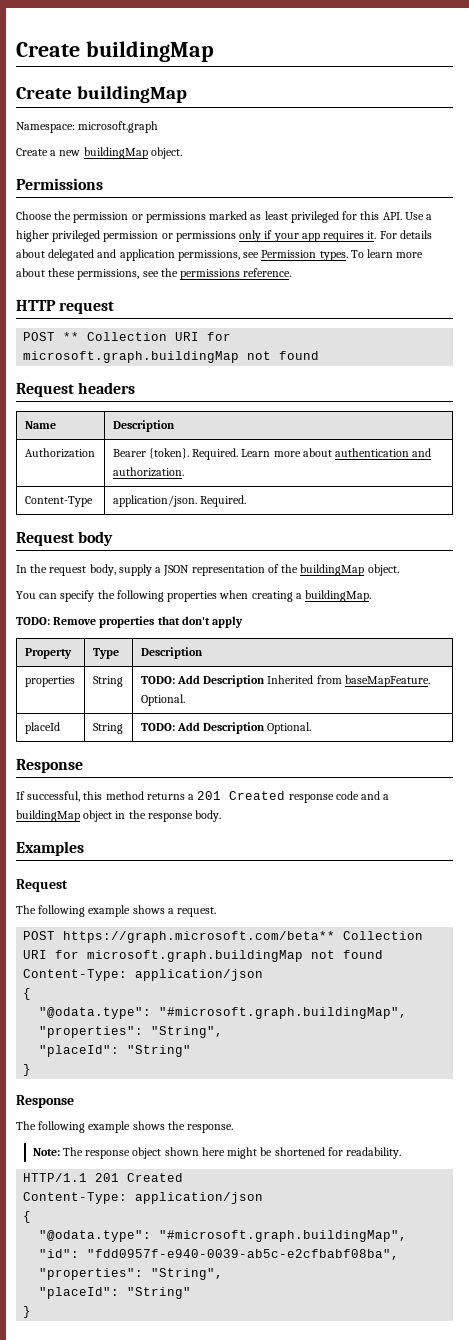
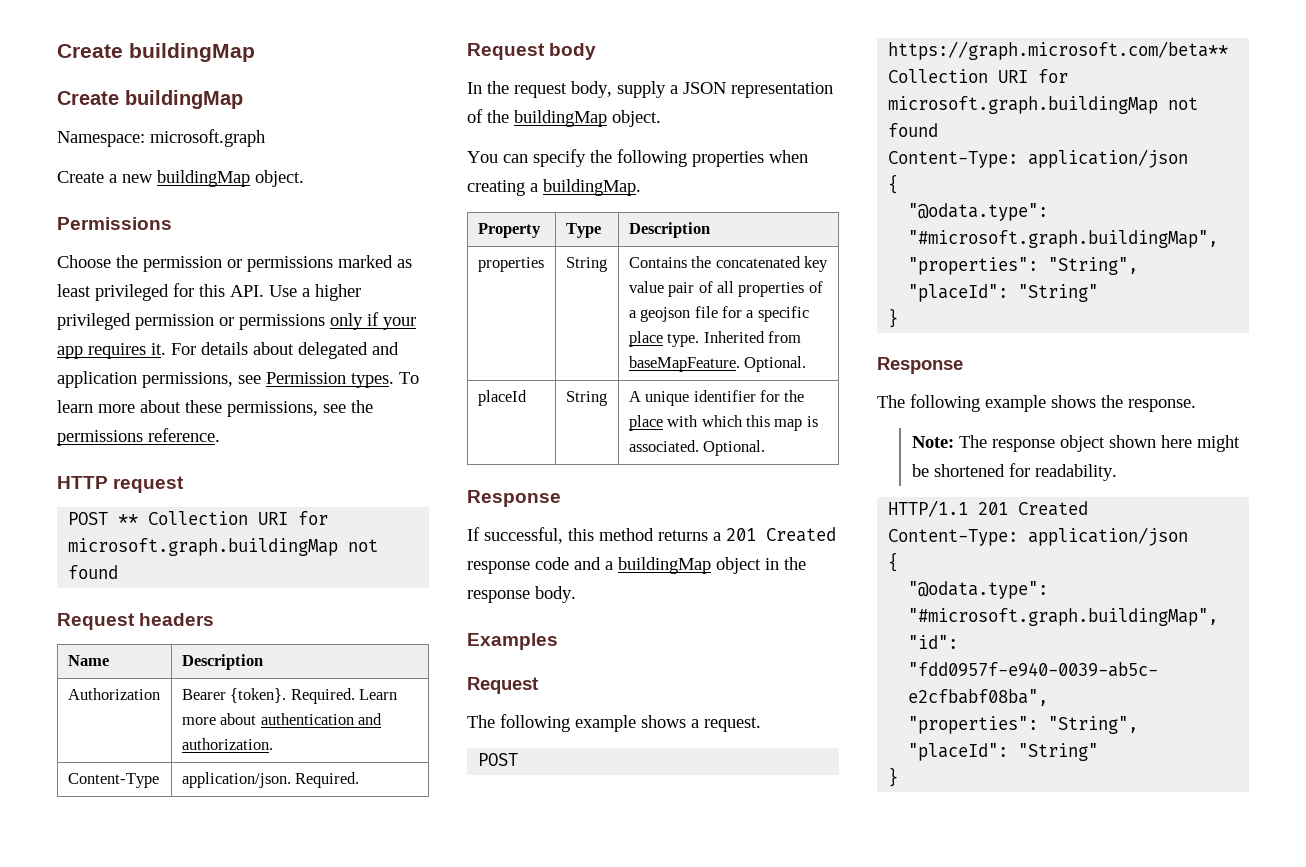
- TODO: Remove properties that don't apply
- properties | String | TODO: Add Description Inherited from baseMapFeature. Optional.
+ properties | String | Contains the concatenated key value pair of all properties of a geojson file for a specific place type. Inherited from baseMapFeature. Optional.
- placeId | String | TODO: Add Description Optional.
+ placeId | String | A unique identifier for the place with which this map is associated. Optional.

